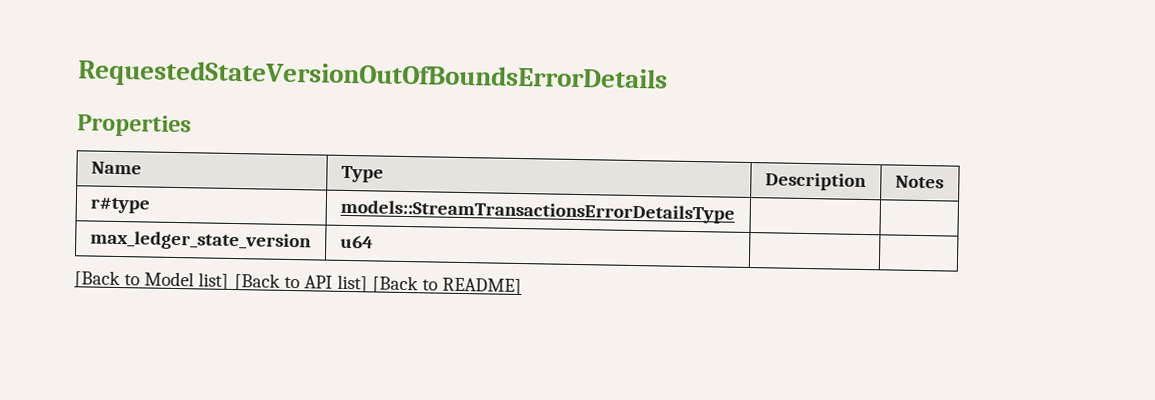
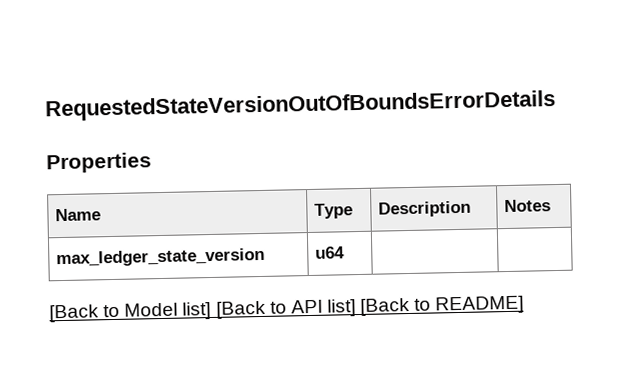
- r#type | models::StreamTransactionsErrorDetailsType | |

